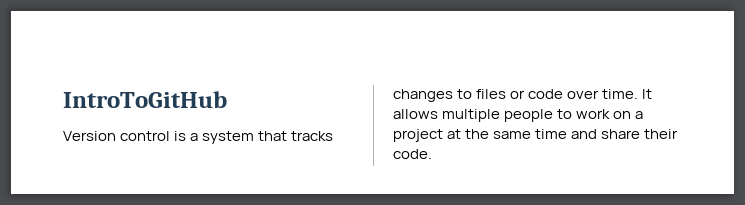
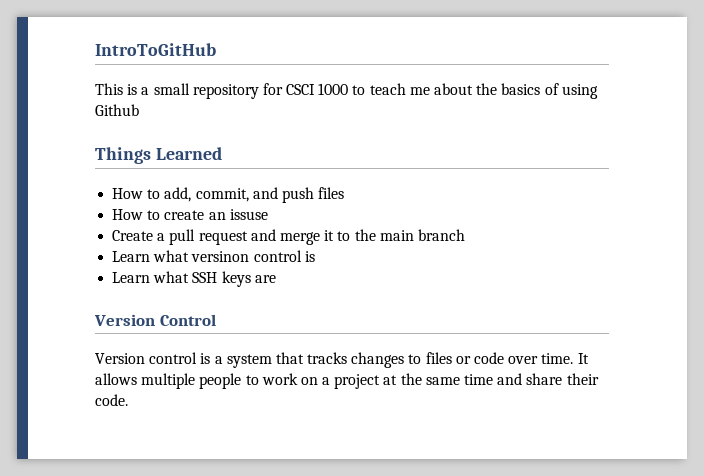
+ This is a small repository for CSCI 1000 to teach me about the basics of using Github
+ Things Learned
+ How to add, commit, and push files
+ How to create an issuse
+ Create a pull request and merge it to the main branch
+ Learn what versinon control is
+ Learn what SSH keys are
+ Version Control

